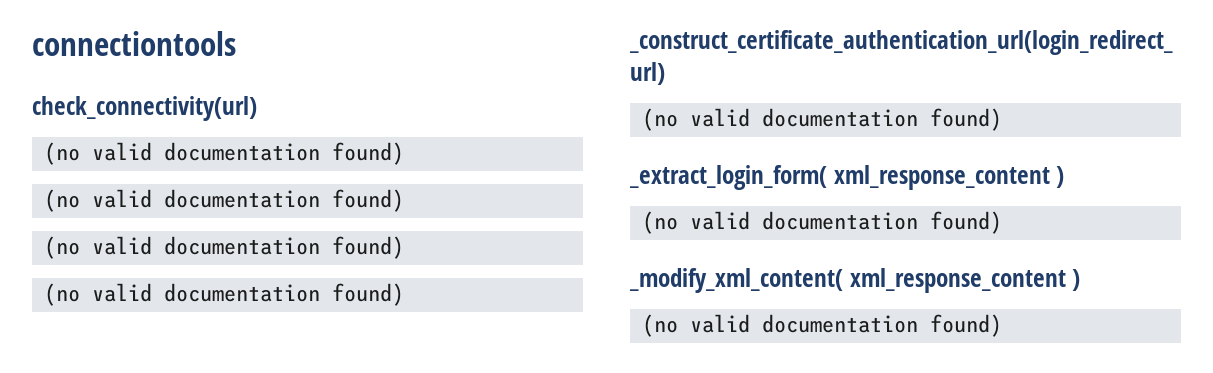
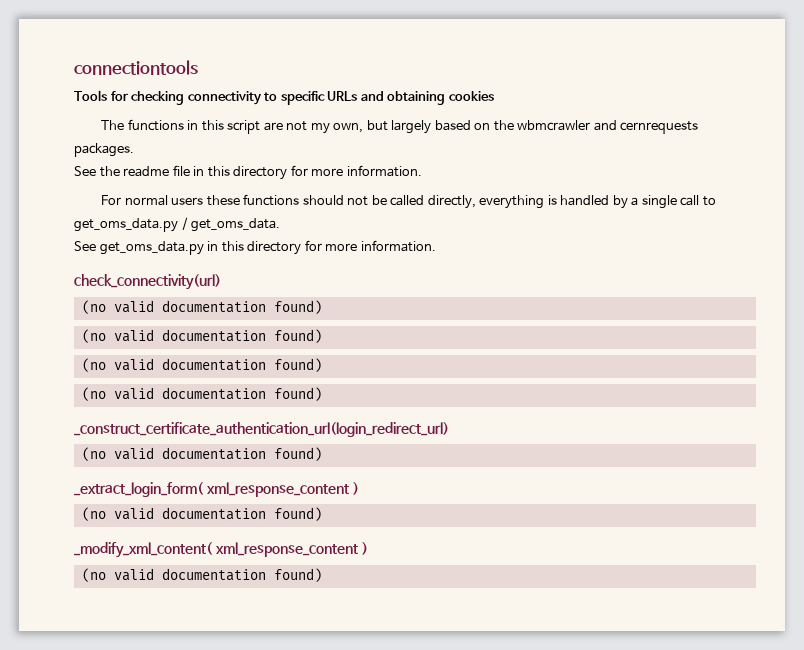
+ Tools for checking connectivity to specific URLs and obtaining cookies
+ The functions in this script are not my own, but largely based on the wbmcrawler and cernrequests packages.
+ See the readme file in this directory for more information.
+ For normal users these functions should not be called directly, everything is handled by a single call to get_oms_data.py / get_oms_data.
+ See get_oms_data.py in this directory for more information.

